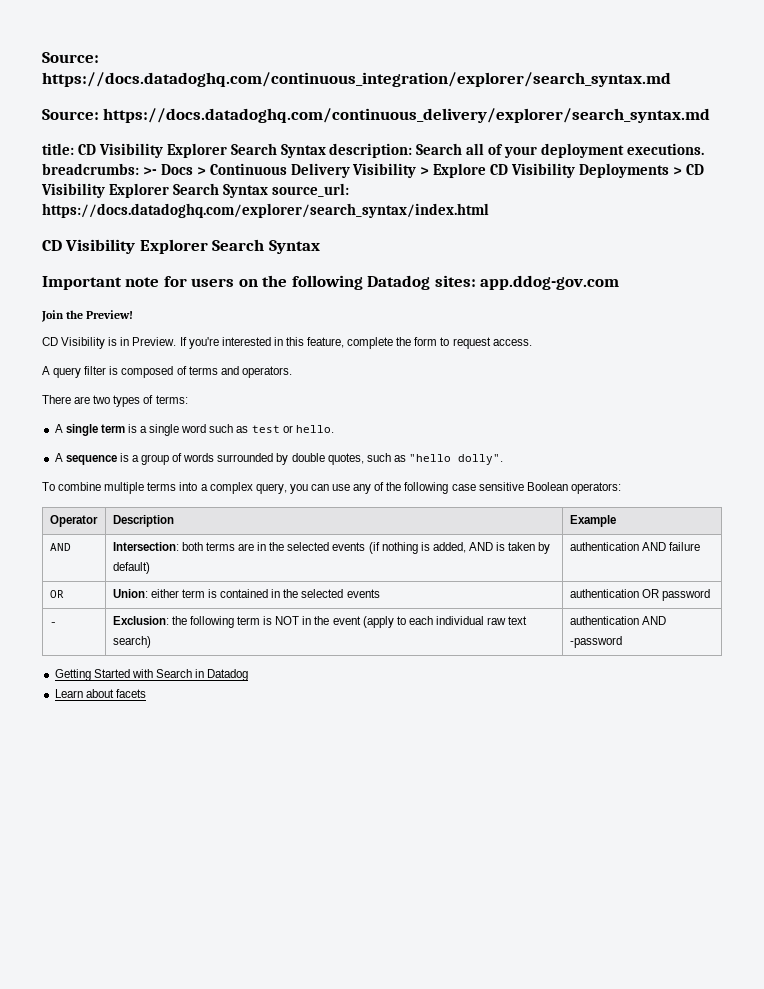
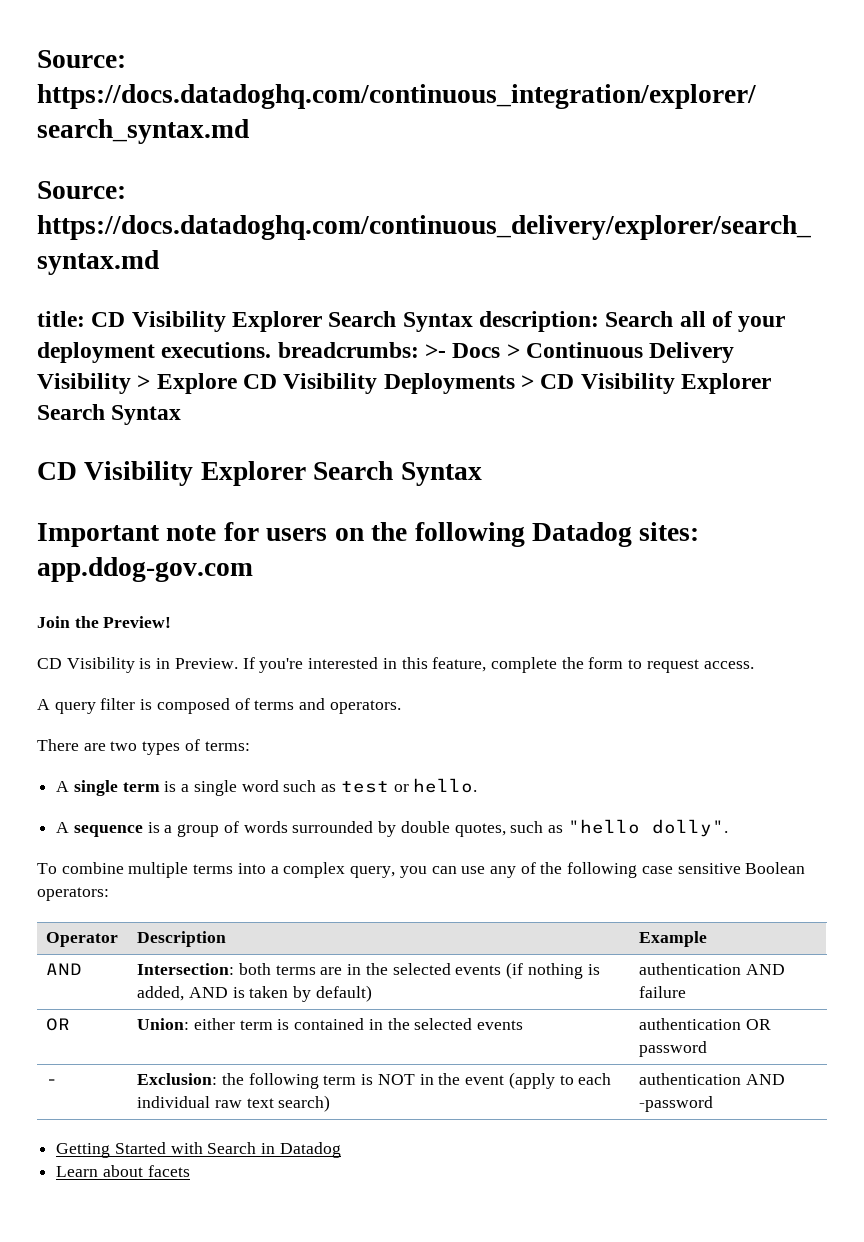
- title: CD Visibility Explorer Search Syntax description: Search all of your deployment executions. breadcrumbs: >- Docs > Continuous Delivery Visibility > Explore CD Visibility Deployments > CD Visibility Explorer Search Syntax source_url: https://docs.datadoghq.com/explorer/search_syntax/index.html
+ title: CD Visibility Explorer Search Syntax description: Search all of your deployment executions. breadcrumbs: >- Docs > Continuous Delivery Visibility > Explore CD Visibility Deployments > CD Visibility Explorer Search Syntax

